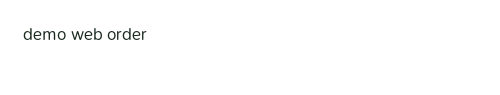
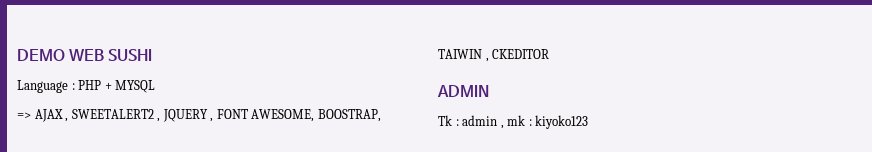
- demo web order
+ DEMO WEB SUSHI
+ Language : PHP + MYSQL
+ => AJAX , SWEETALERT2 , JQUERY , FONT AWESOME, BOOSTRAP, TAIWIN , CKEDITOR
+ ADMIN
+ Tk : admin , mk : kiyoko123

